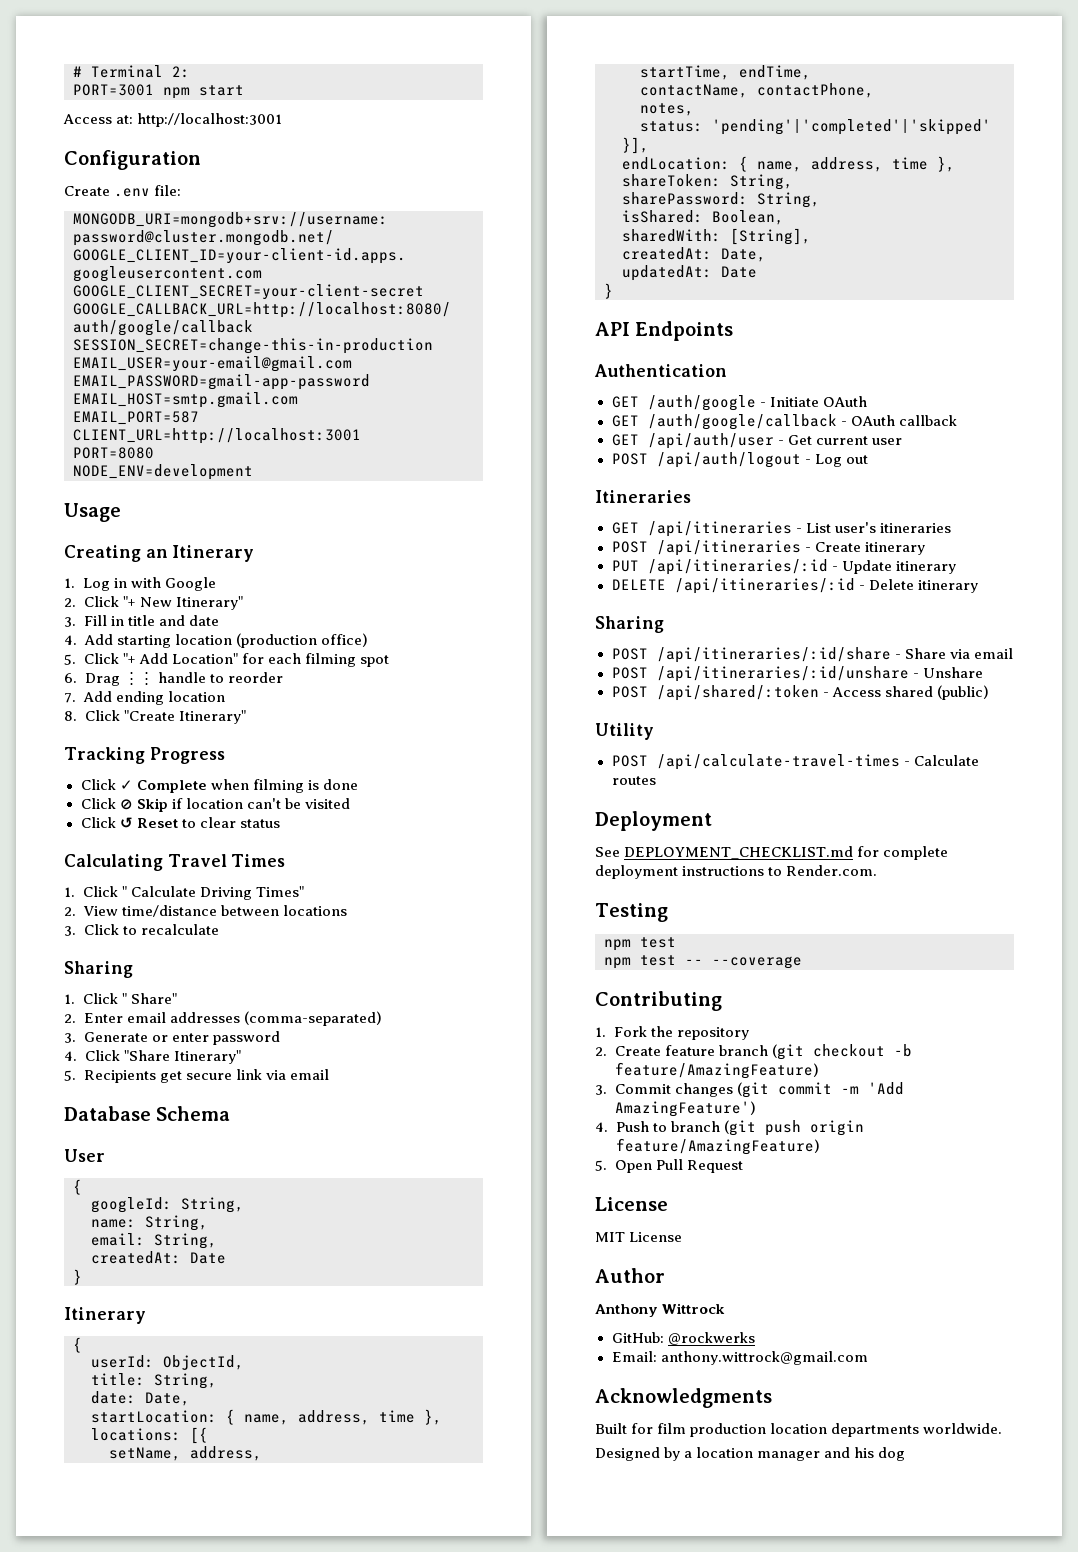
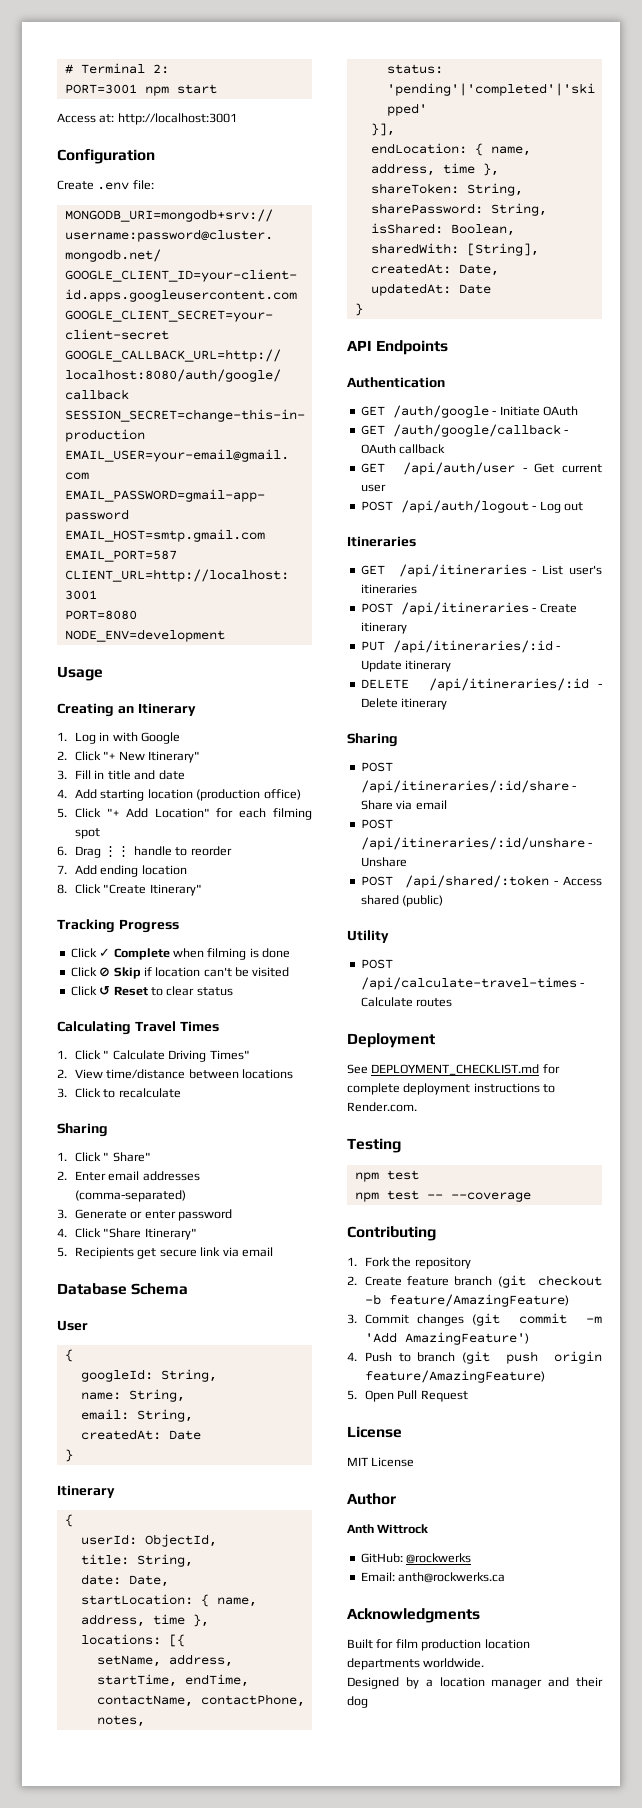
- Anthony Wittrock
+ Anth Wittrock
- Email: anthony.wittrock@gmail.com
+ Email: anth@rockwerks.ca
- Designed by a location manager and his dog
+ Designed by a location manager and their dog

